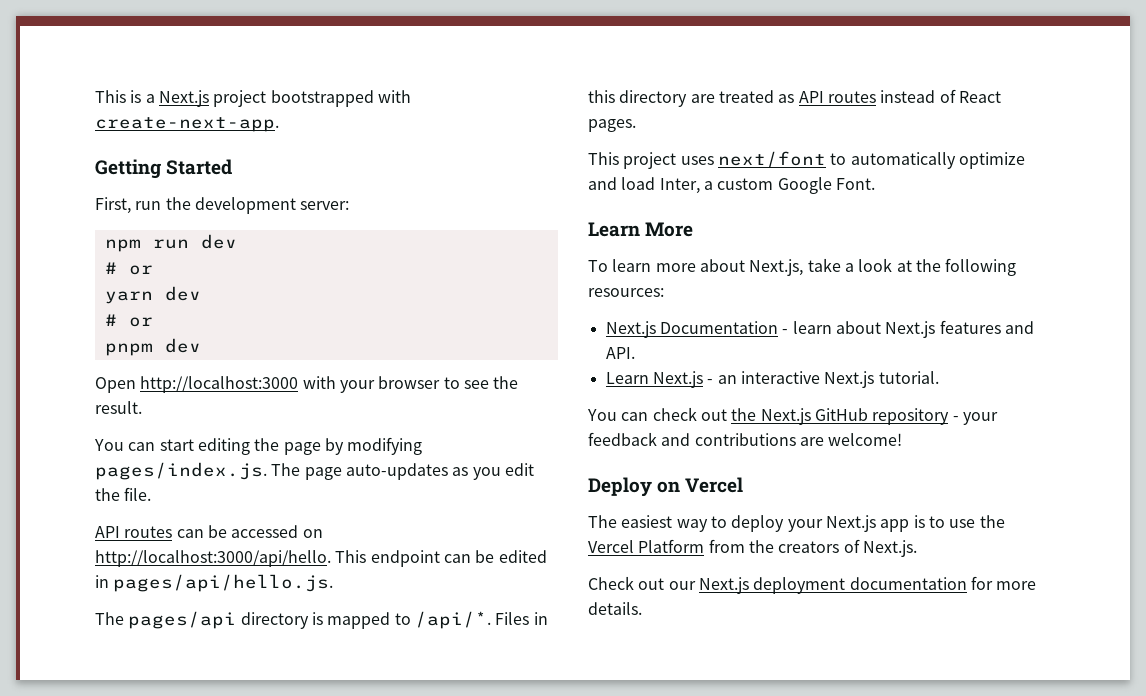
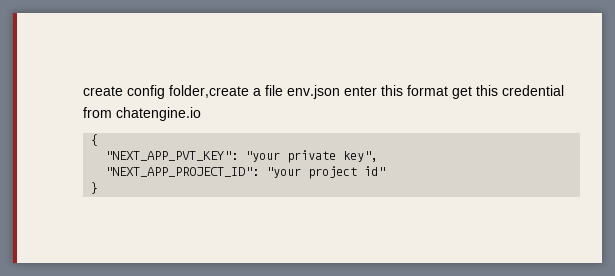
- This is a Next.js project bootstrapped with create-next-app.
- Getting Started
- First, run the development server:
- npm run dev
- # or
- yarn dev
- # or
- pnpm dev
- Open http://localhost:3000 with your browser to see the result.
- You can start editing the page by modifying pages/index.js. The page auto-updates as you edit the file.
- API routes can be accessed on http://localhost:3000/api/hello. This endpoint can be edited in pages/api/hello.js.
- The pages/api directory is mapped to /api/*. Files in this directory are treated as API routes instead of React pages.
- This project uses next/font to automatically optimize and load Inter, a custom Google Font.
- Learn More
- To learn more about Next.js, take a look at the following resources:
- Next.js Documentation - learn about Next.js features and API.
- Learn Next.js - an interactive Next.js tutorial.
- You can check out the Next.js GitHub repository - your feedback and contributions are welcome!
- Deploy on Vercel
- The easiest way to deploy your Next.js app is to use the Vercel Platform from the creators of Next.js.
- Check out our Next.js deployment documentation for more details.
+ create config folder,create a file env.json enter this format get this credential from chatengine.io
+ {
+ "NEXT_APP_PVT_KEY": "your private key",
+ "NEXT_APP_PROJECT_ID": "your project id"
+ }

